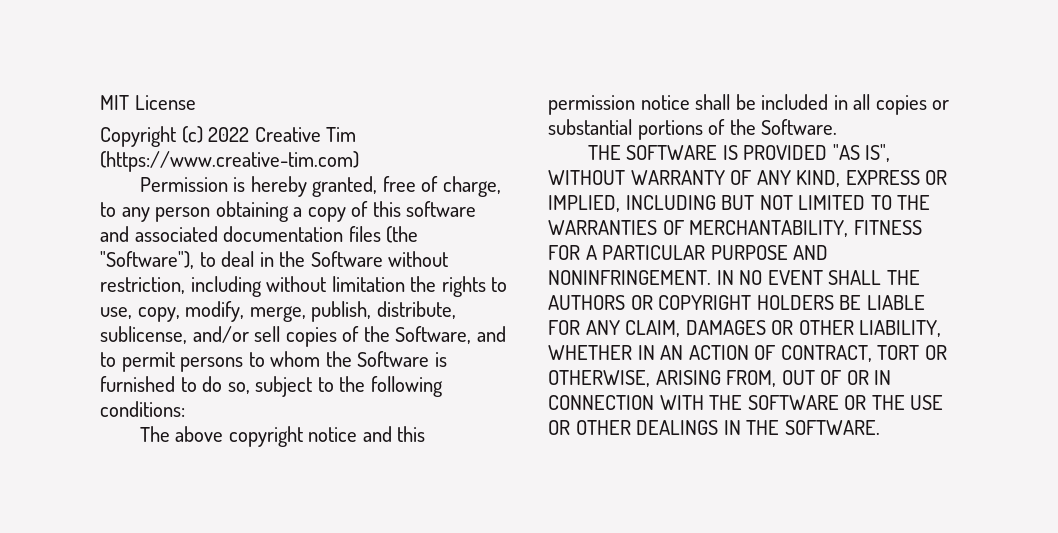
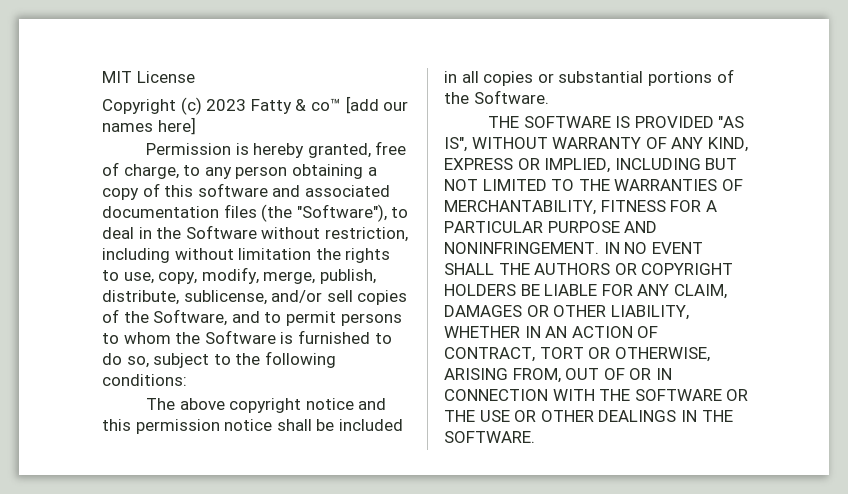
- Copyright (c) 2022 Creative Tim (https://www.creative-tim.com)
+ Copyright (c) 2023 Fatty & co™ [add our names here]

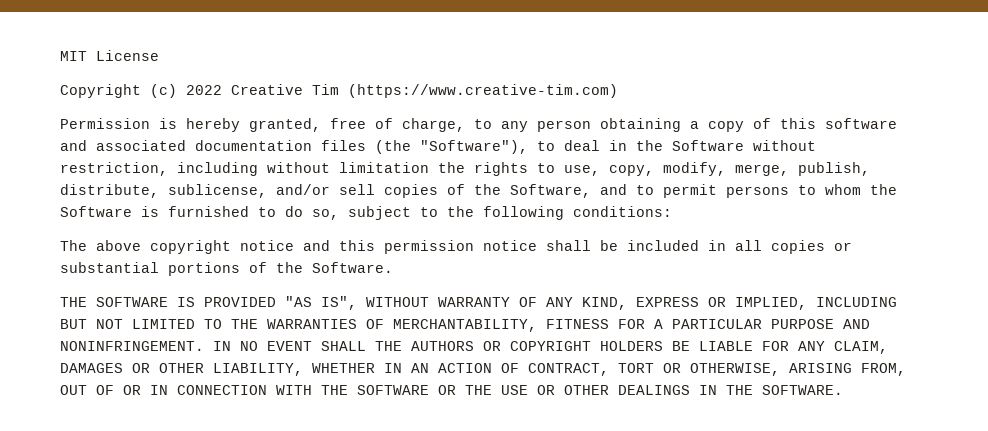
- Copyright (c) 2023 Fatty & co™ [add our names here]
+ Copyright (c) 2022 Creative Tim (https://www.creative-tim.com)

